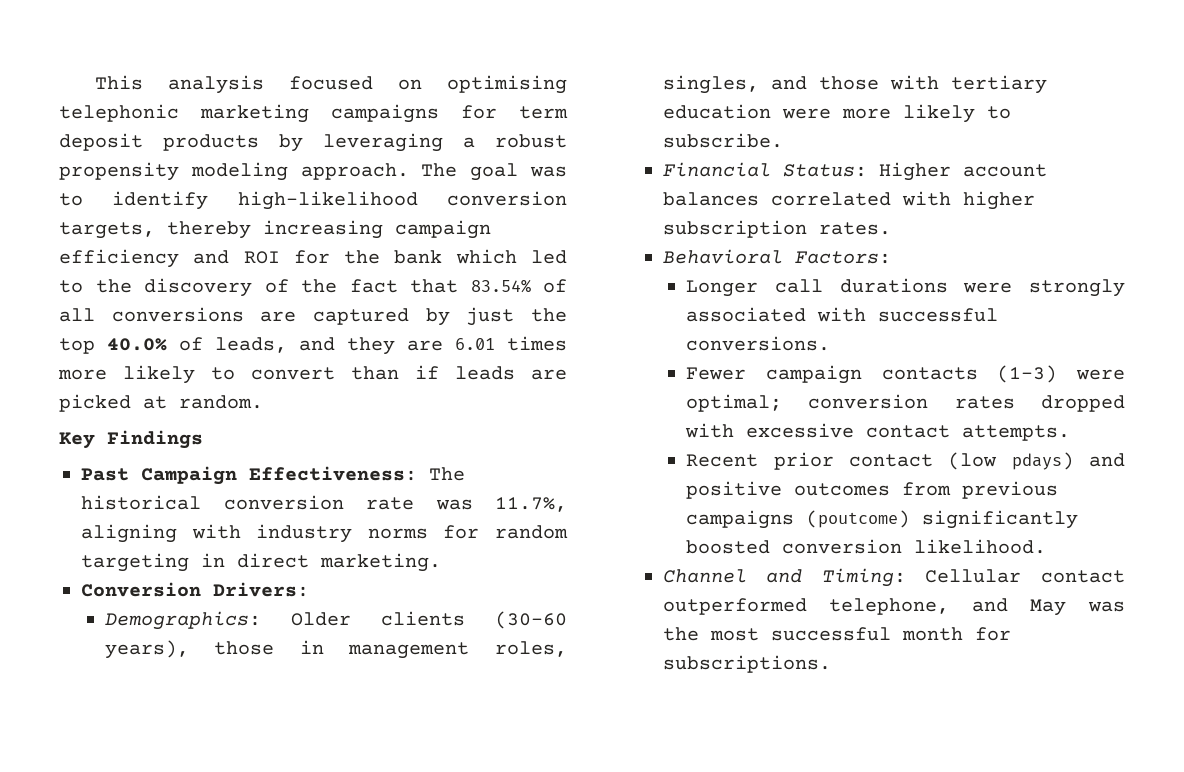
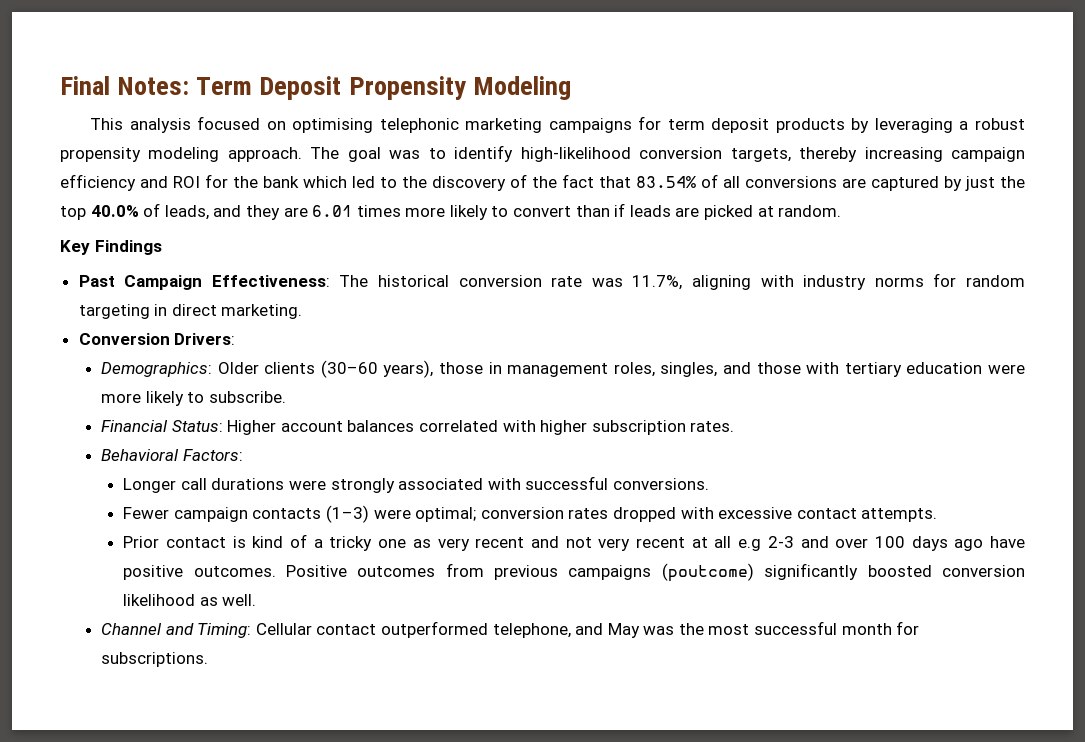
+ Final Notes: Term Deposit Propensity Modeling
- Recent prior contact (low pdays) and positive outcomes from previous campaigns (poutcome) significantly boosted conversion likelihood.
+ Prior contact is kind of a tricky one as very recent and not very recent at all e.g 2-3 and over 100 days ago have positive outcomes. Positive outcomes from previous campaigns (poutcome) significantly boosted conversion likelihood as well.

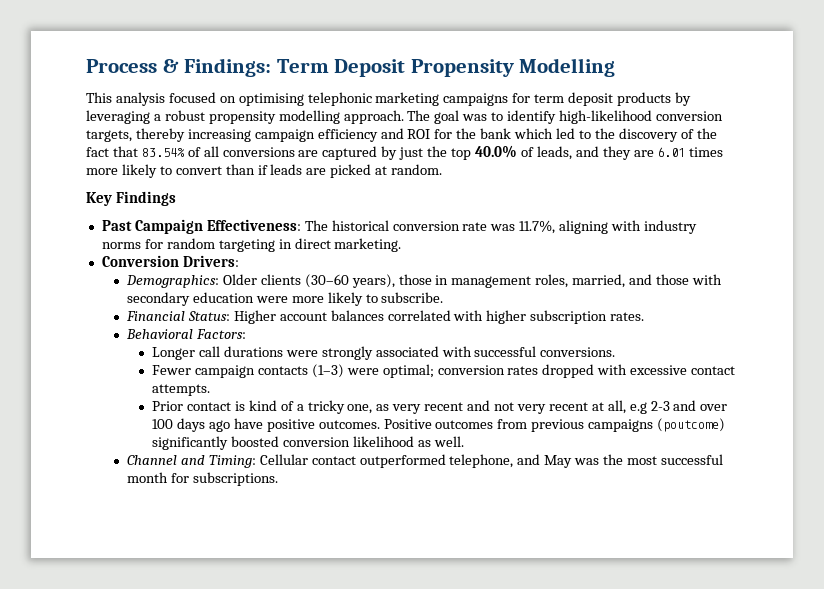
- Final Notes: Term Deposit Propensity Modeling
+ Process & Findings: Term Deposit Propensity Modelling
- This analysis focused on optimising telephonic marketing campaigns for term deposit products by leveraging a robust propensity modeling approach.
+ This analysis focused on optimising telephonic marketing campaigns for term deposit products by leveraging a robust propensity modelling approach.
- Demographics: Older clients (30–60 years), those in management roles, singles, and those with tertiary education were more likely to subscribe.
+ Demographics: Older clients (30–60 years), those in management roles, married, and those with secondary education were more likely to subscribe.
- Prior contact is kind of a tricky one as very recent and not very recent at all e.g 2-3 and over 100 days ago have positive outcomes.
+ Prior contact is kind of a tricky one, as very recent and not very recent at all, e.g 2-3 and over 100 days ago have positive outcomes.

